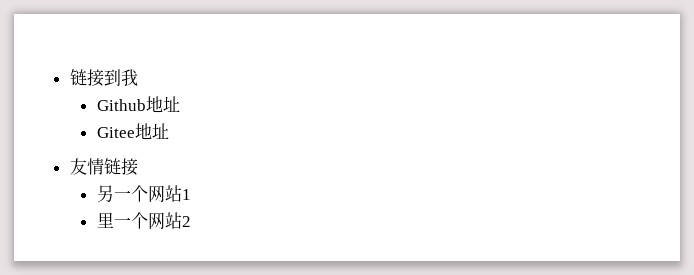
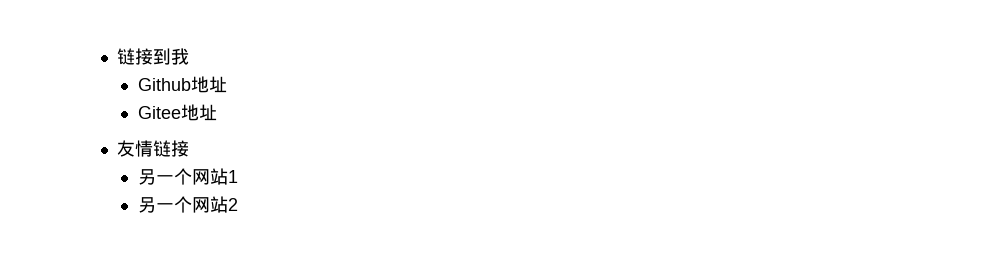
- 里一个网站2
+ 另一个网站2

